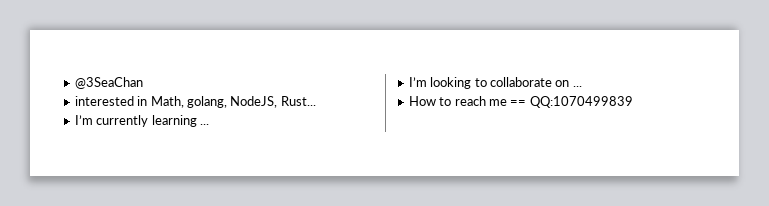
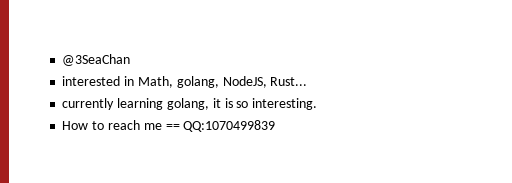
- I’m currently learning ...
- I’m looking to collaborate on ...
+ currently learning golang, it is so interesting.

